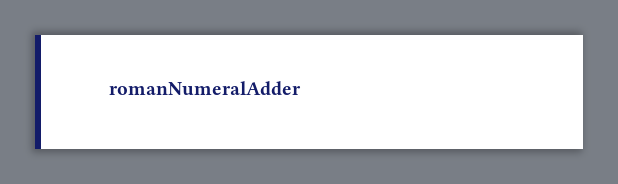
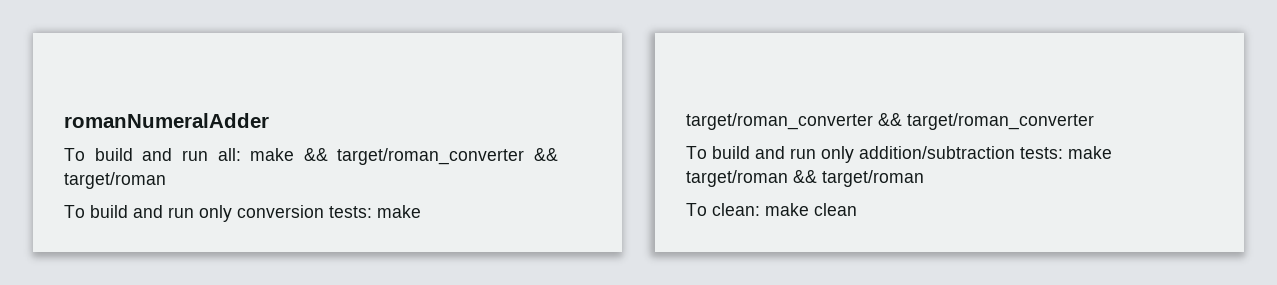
+ To build and run all: make && target/roman_converter && target/roman
+ To build and run only conversion tests: make target/roman_converter && target/roman_converter
+ To build and run only addition/subtraction tests: make target/roman && target/roman
+ To clean: make clean

